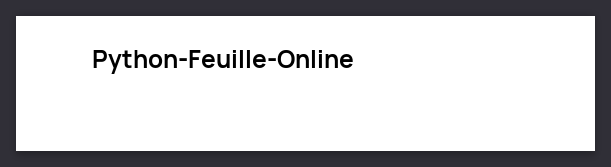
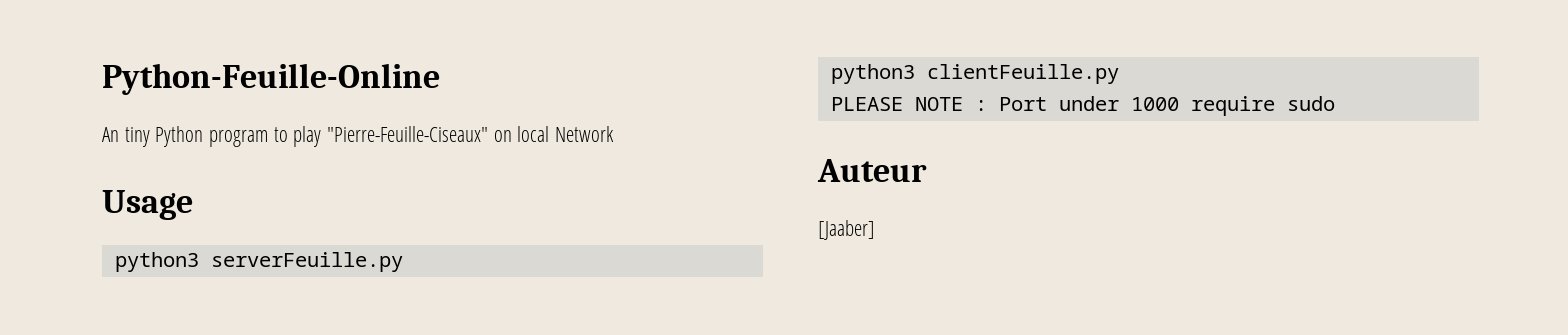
+ An tiny Python program to play "Pierre-Feuille-Ciseaux" on local Network
+ Usage
+ python3 serverFeuille.py
+ python3 clientFeuille.py
+ PLEASE NOTE : Port under 1000 require sudo
+ Auteur
+ [Jaaber]

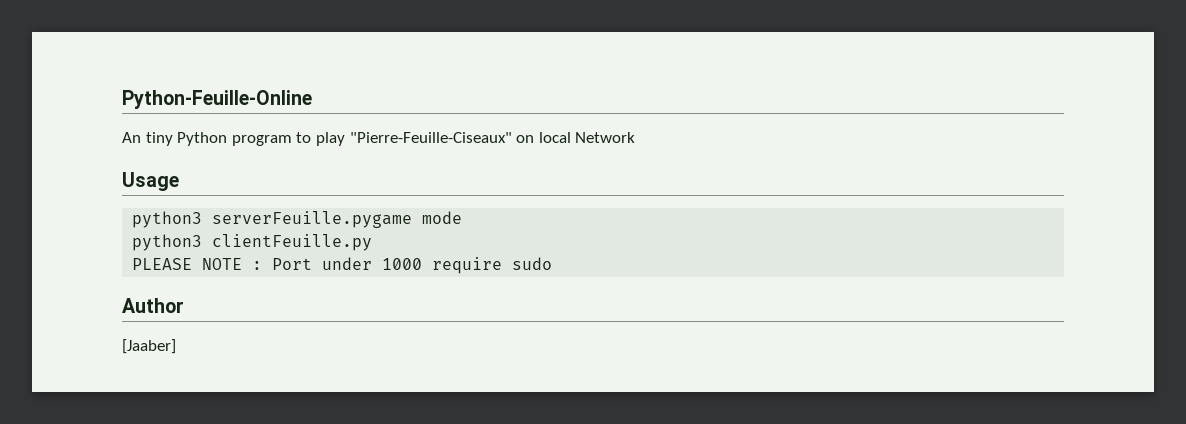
- python3 serverFeuille.py
+ python3 serverFeuille.pygame mode
- Auteur
+ Author

